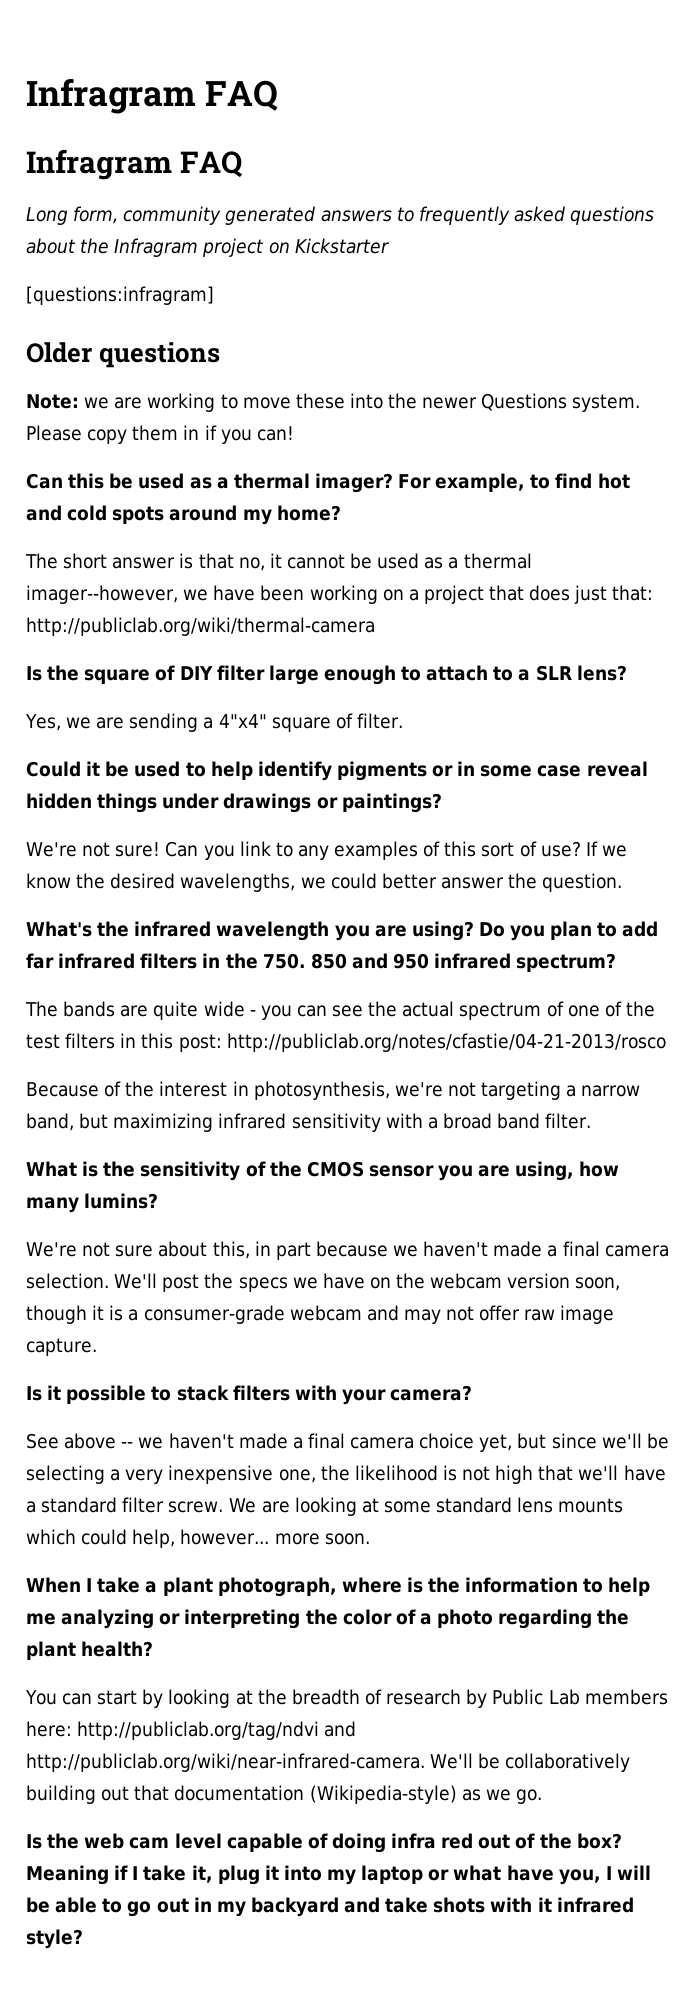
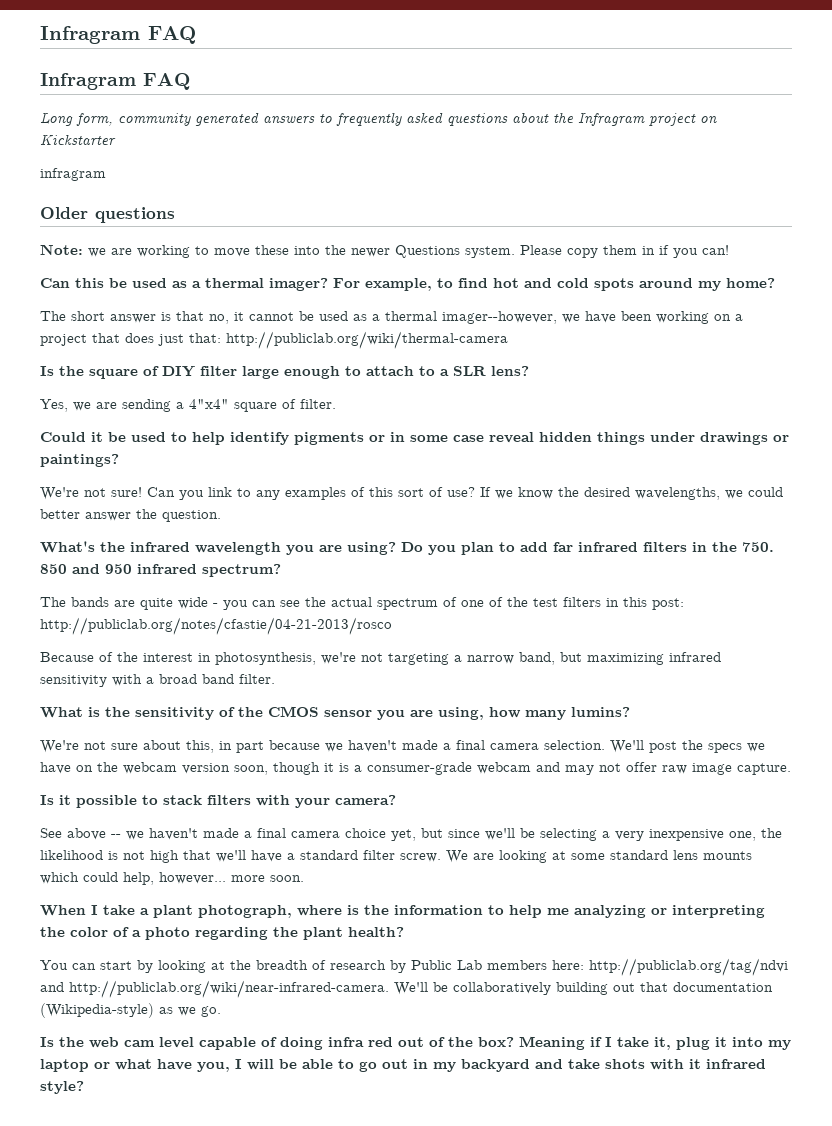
- [questions:infragram]
+ infragram

